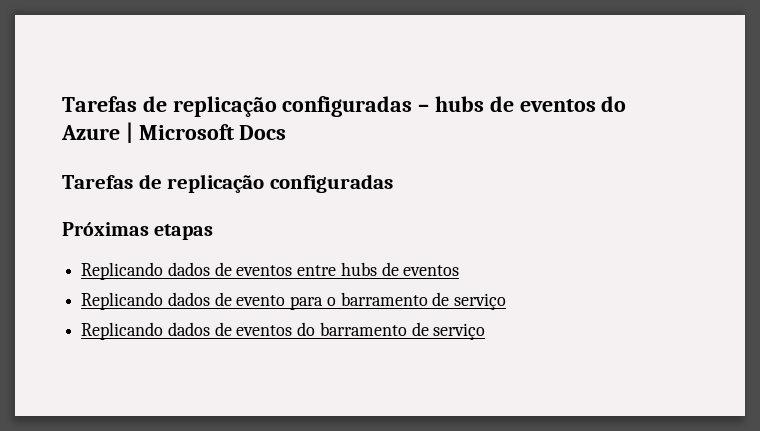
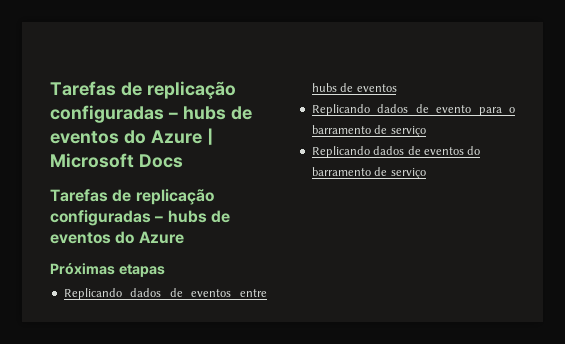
  Tarefas de replicação configuradas – hubs de eventos do Azure | Microsoft Docs
- Tarefas de replicação configuradas
+ Tarefas de replicação configuradas – hubs de eventos do Azure

